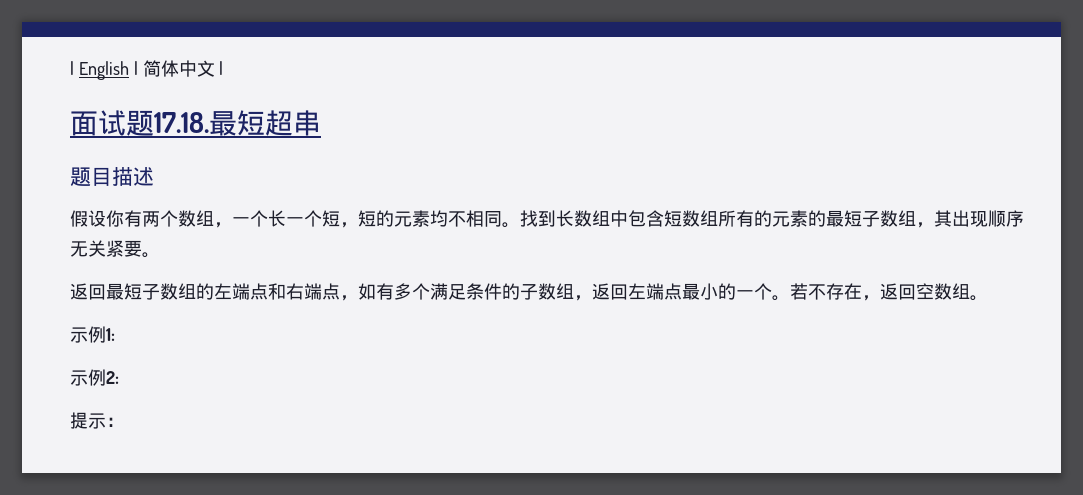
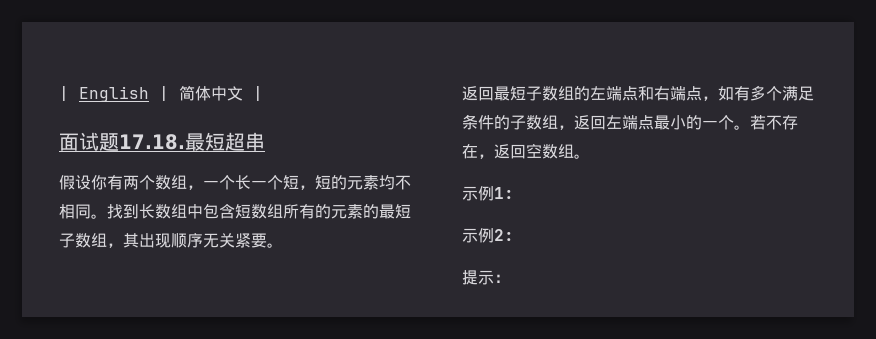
- 题目描述

